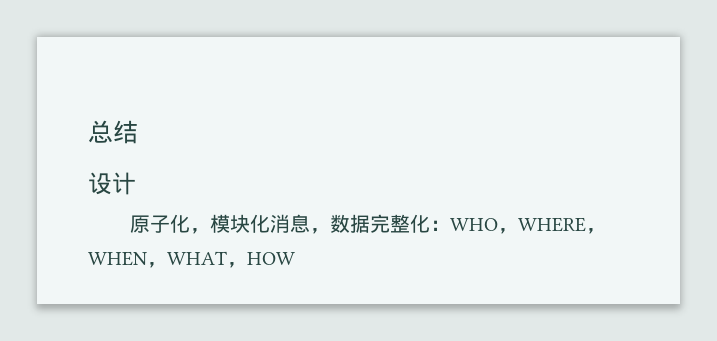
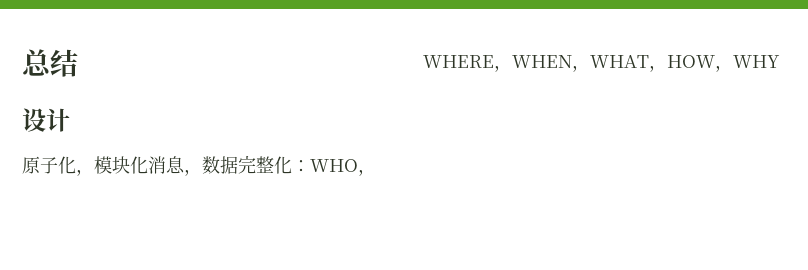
- 原子化，模块化消息，数据完整化：WHO，WHERE，WHEN，WHAT，HOW
+ 原子化，模块化消息，数据完整化：WHO，WHERE，WHEN，WHAT，HOW，WHY

